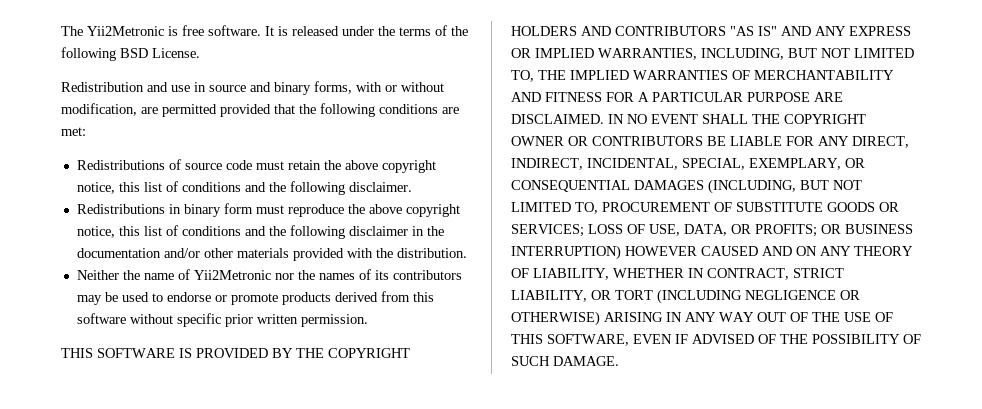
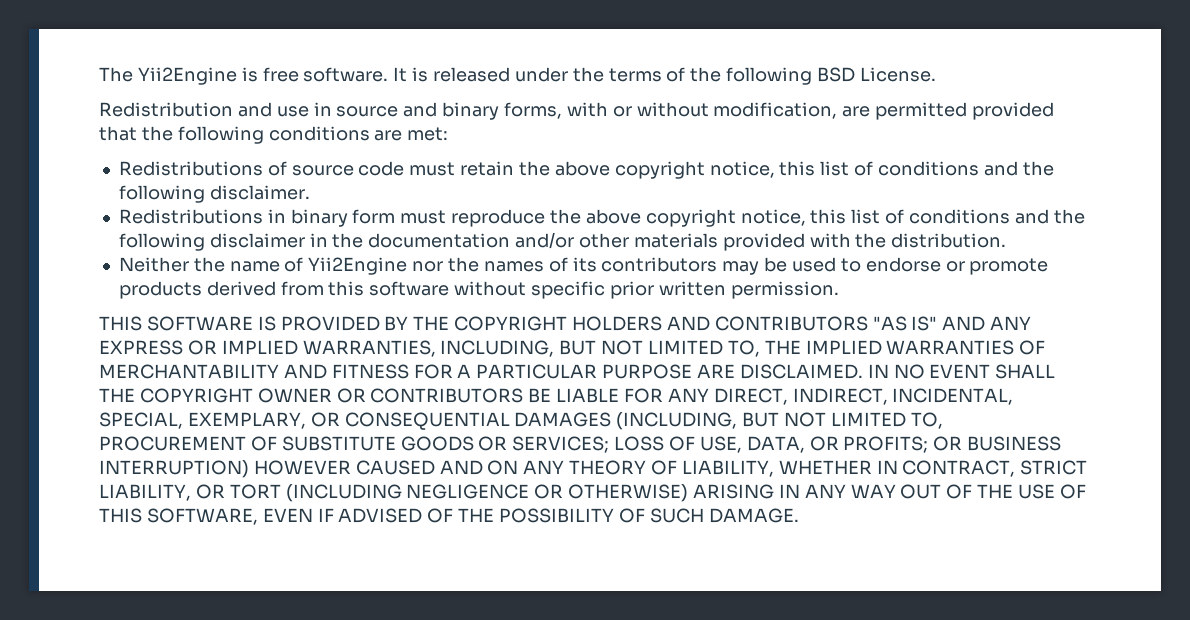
- The Yii2Metronic is free software.
+ The Yii2Engine is free software.
- Neither the name of Yii2Metronic nor the names of its contributors may be used to endorse or promote products derived from this software without specific prior written permission.
+ Neither the name of Yii2Engine nor the names of its contributors may be used to endorse or promote products derived from this software without specific prior written permission.

